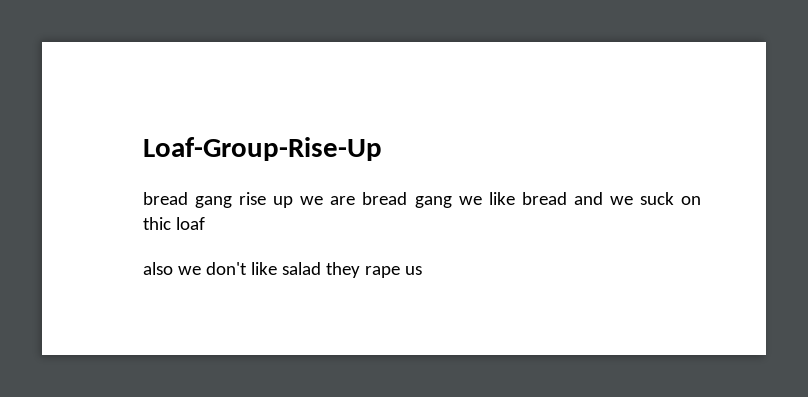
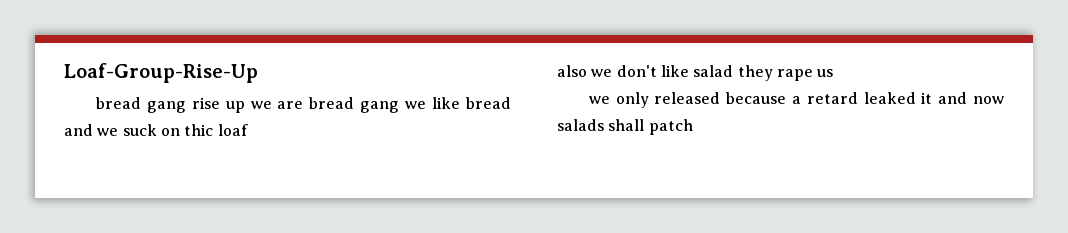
+ we only released because a retard leaked it and now salads shall patch

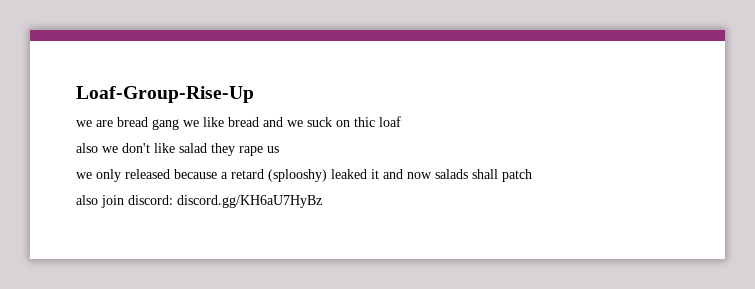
- bread gang rise up we are bread gang we like bread and we suck on thic loaf
+ we are bread gang we like bread and we suck on thic loaf
- we only released because a retard leaked it and now salads shall patch
+ we only released because a retard (splooshy) leaked it and now salads shall patch
+ also join discord: discord.gg/KH6aU7HyBz

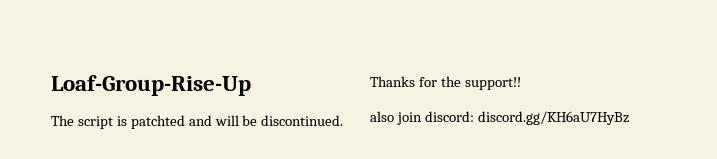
- we are bread gang we like bread and we suck on thic loaf
- also we don't like salad they rape us
- we only released because a retard (splooshy) leaked it and now salads shall patch
+ The script is patchted and will be discontinued. Thanks for the support!!

